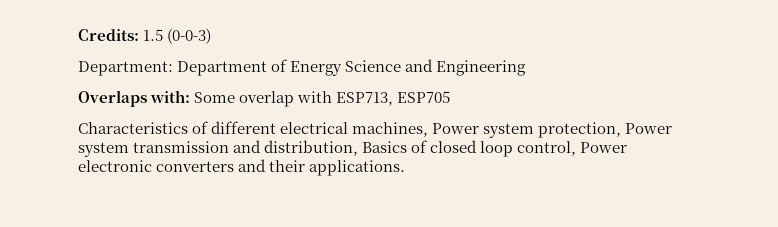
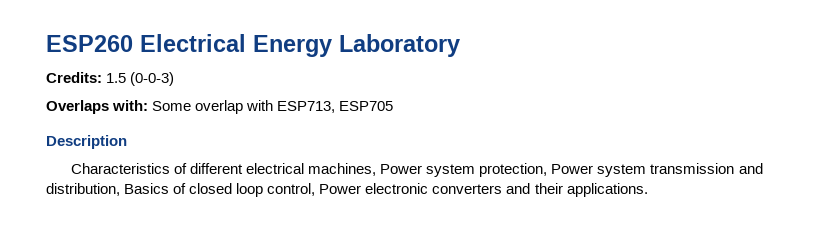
+ ESP260 Electrical Energy Laboratory
- Department: Department of Energy Science and Engineering
+ Description

